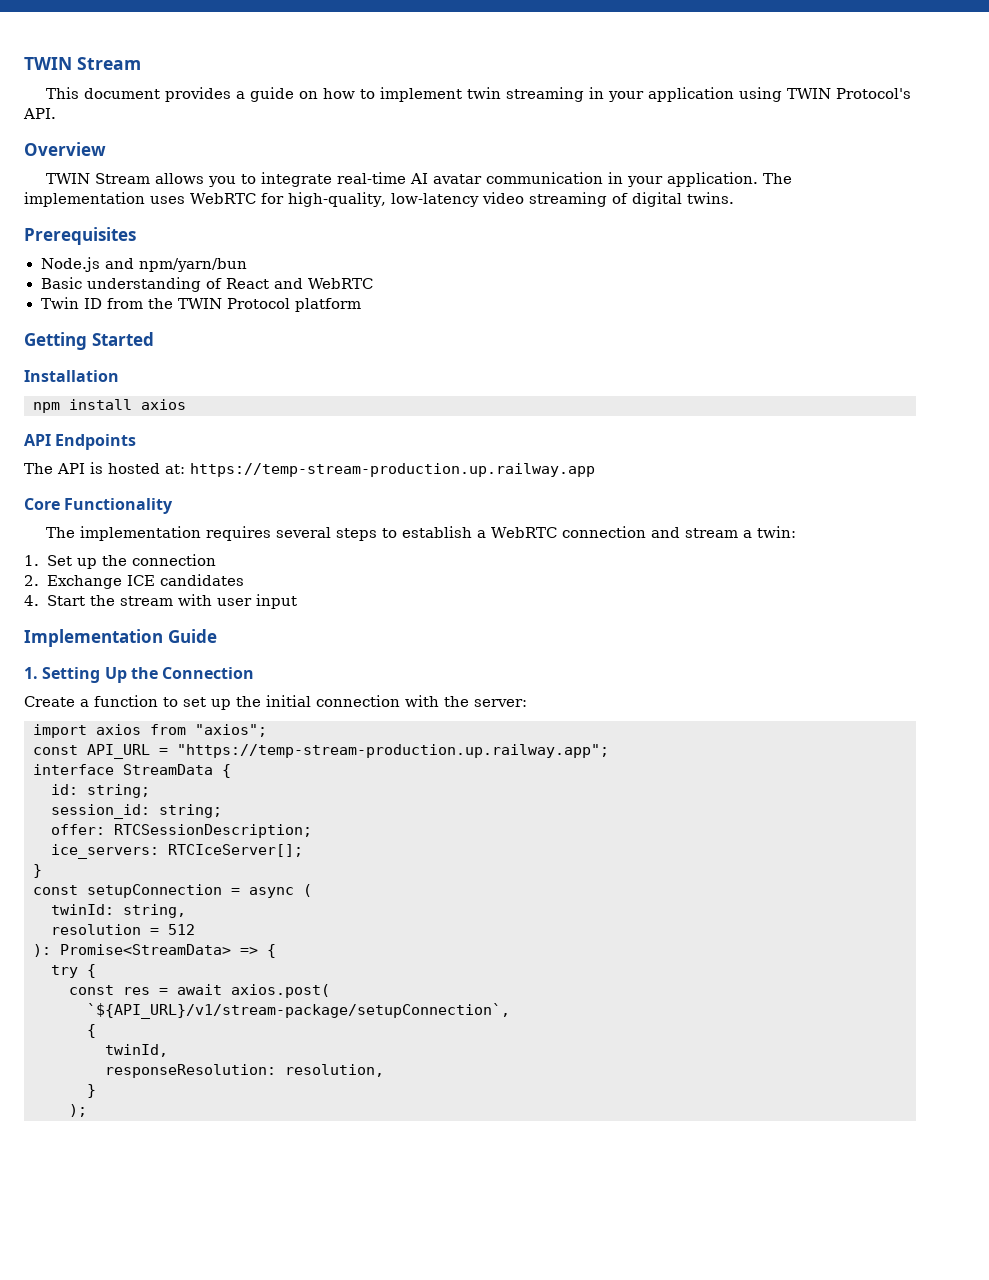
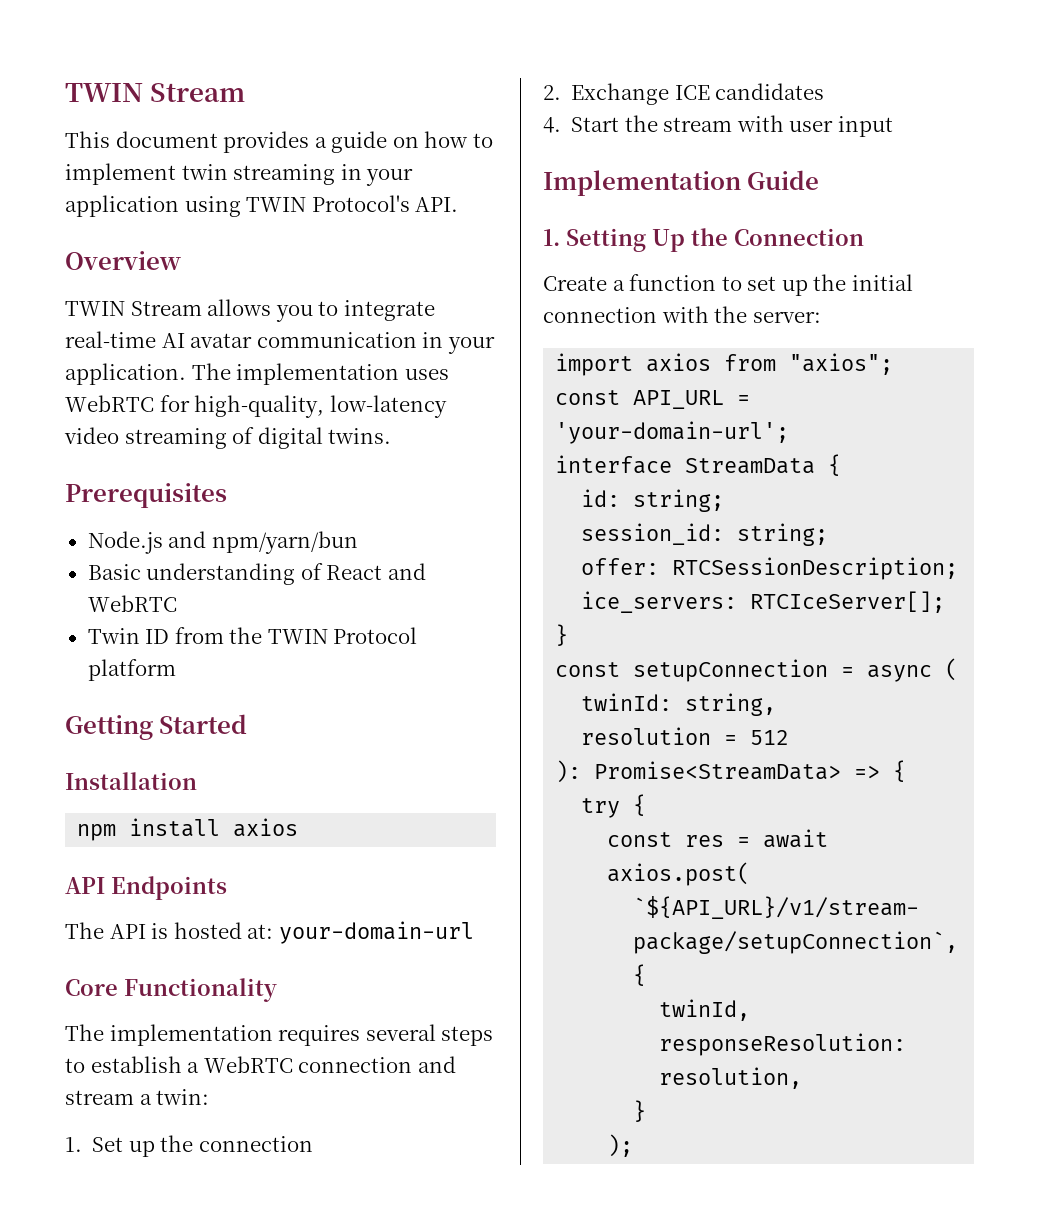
- The API is hosted at: https://temp-stream-production.up.railway.app
+ The API is hosted at: your-domain-url
- const API_URL = "https://temp-stream-production.up.railway.app";
+ const API_URL = 'your-domain-url';

